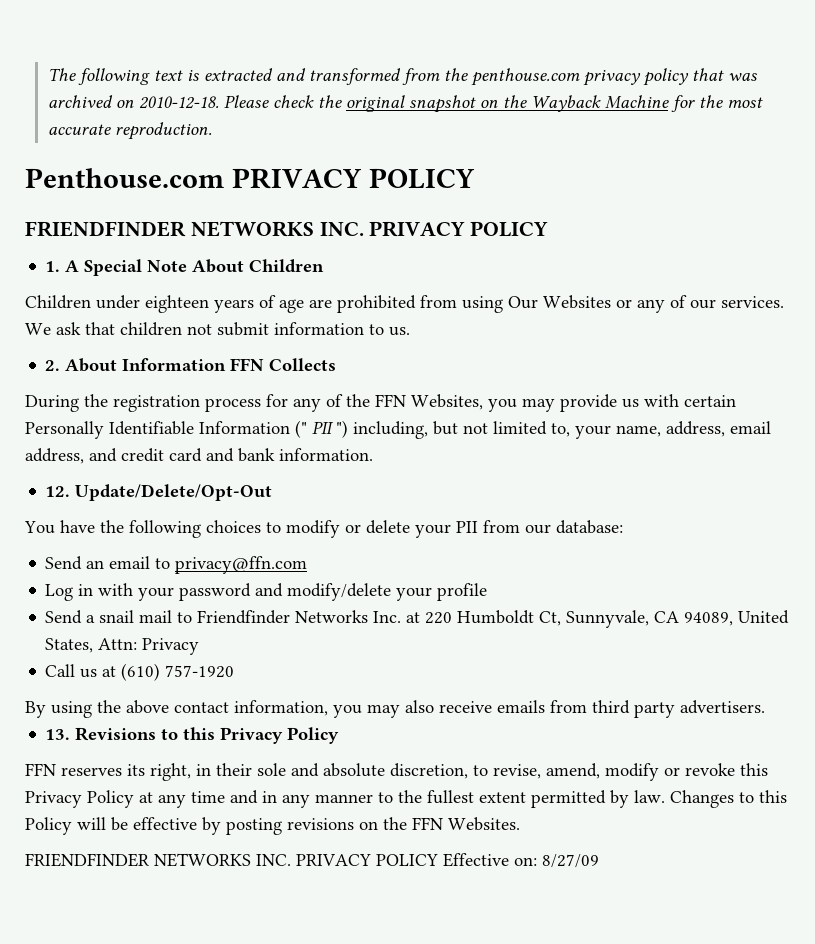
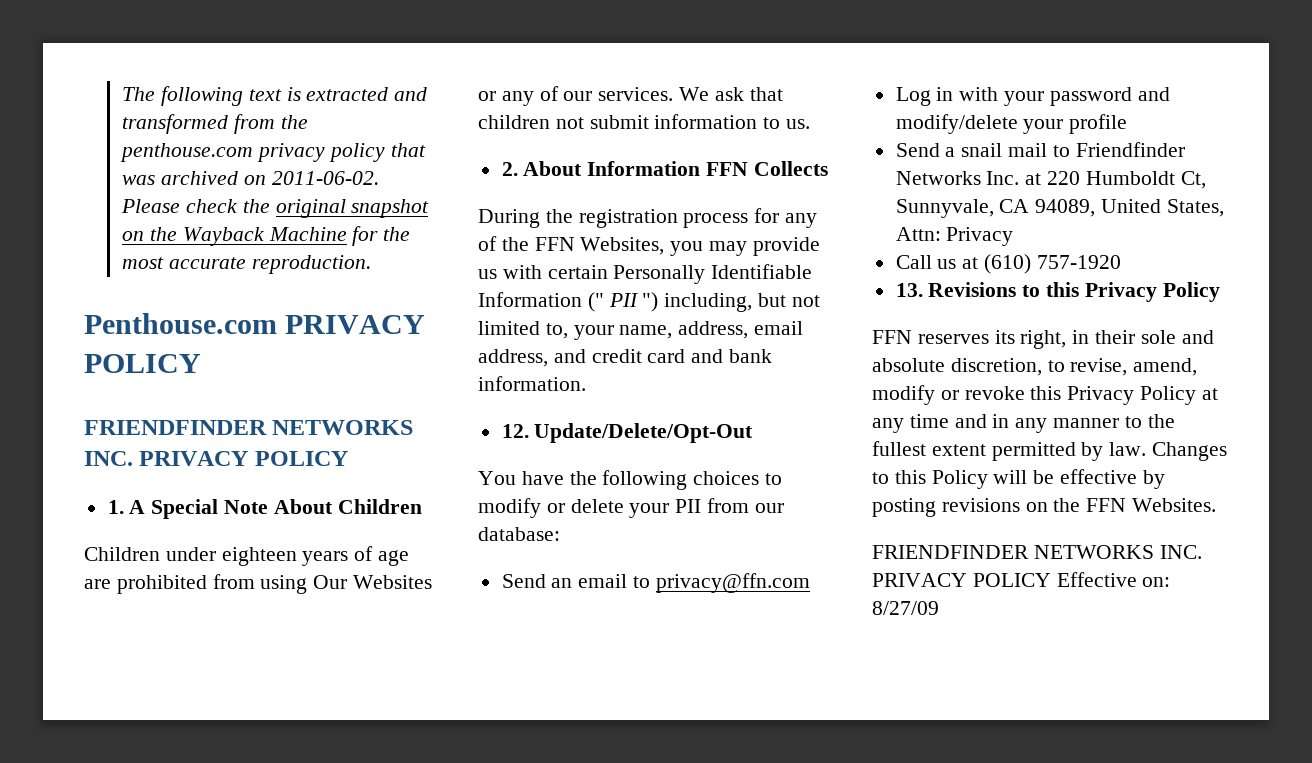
- The following text is extracted and transformed from the penthouse.com privacy policy that was archived on 2010-12-18.
+ The following text is extracted and transformed from the penthouse.com privacy policy that was archived on 2011-06-02.
- By using the above contact information, you may also receive emails from third party advertisers.

